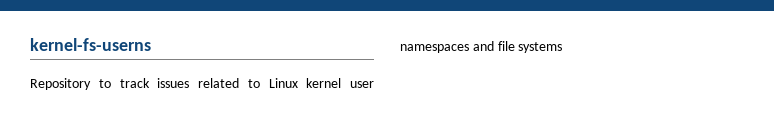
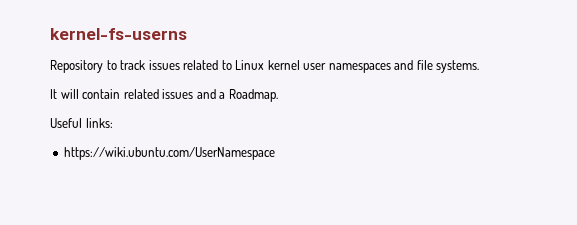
- Repository to track issues related to Linux kernel user namespaces and file systems
+ Repository to track issues related to Linux kernel user namespaces and file systems.
+ It will contain related issues and a Roadmap.
+ Useful links:
+ https://wiki.ubuntu.com/UserNamespace

